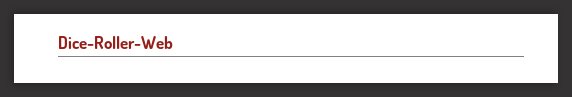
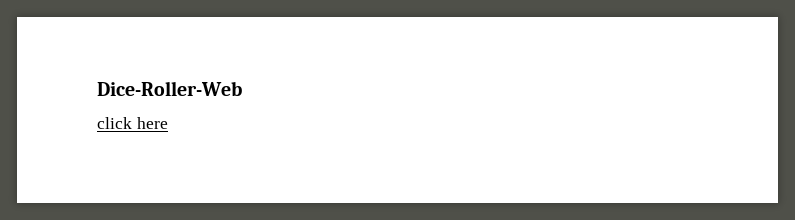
+ click here

